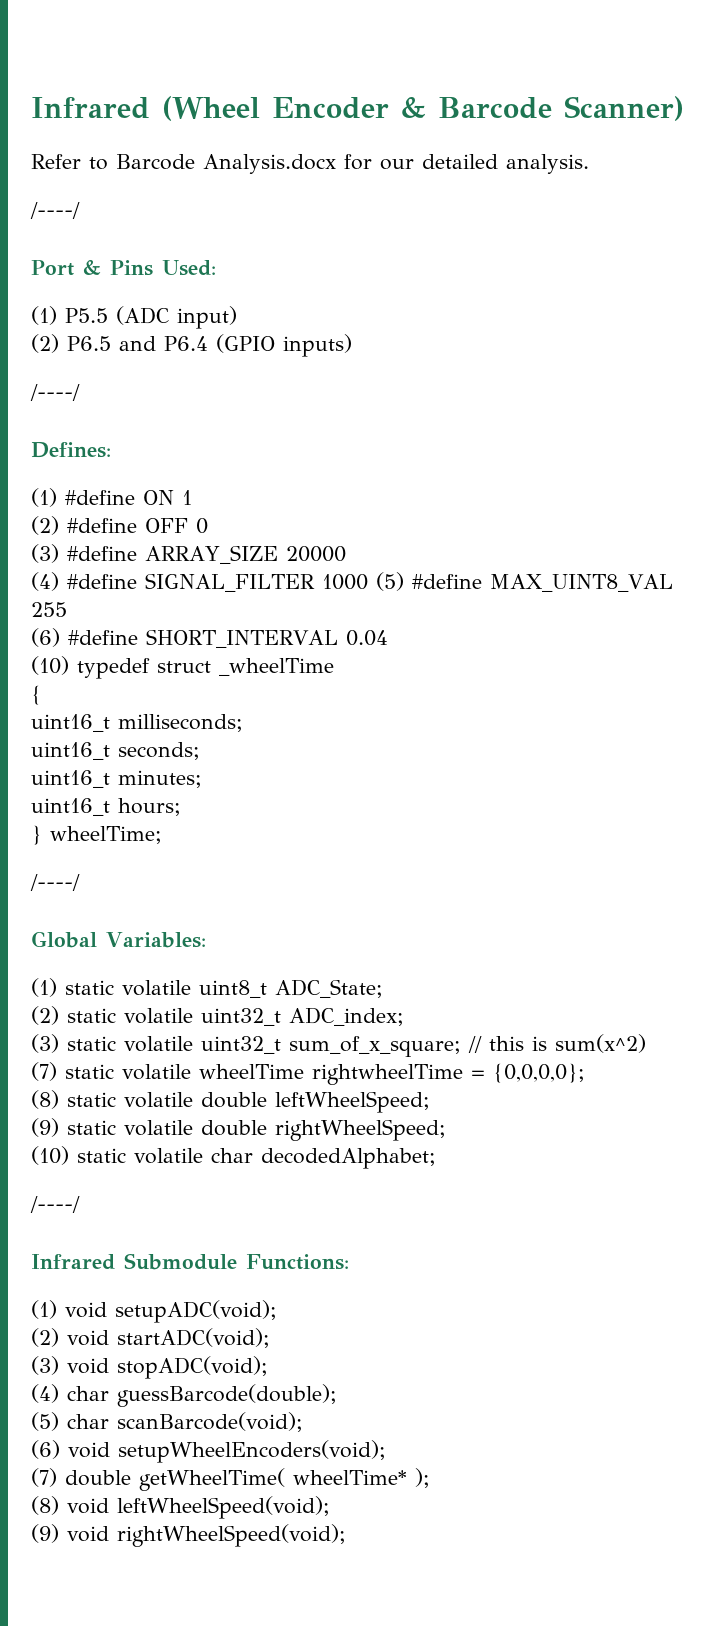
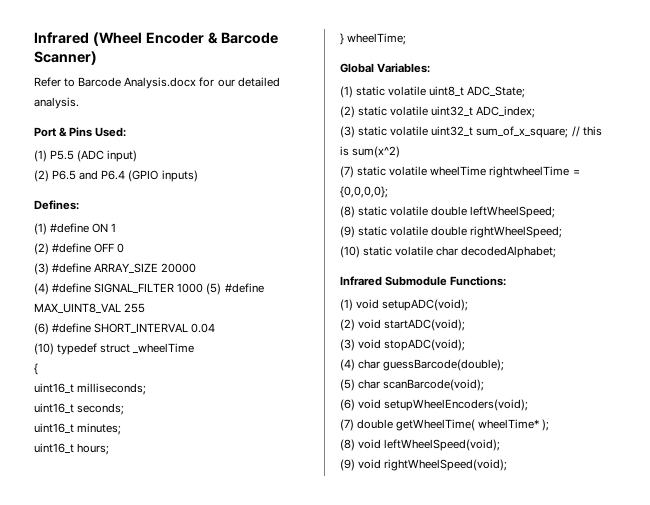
  Refer to Barcode Analysis.docx for our detailed analysis.
- /----/
  (2) P6.5 and P6.4 (GPIO inputs)
- /----/
  } wheelTime;
- /----/
  (10) static volatile char decodedAlphabet;
- /----/

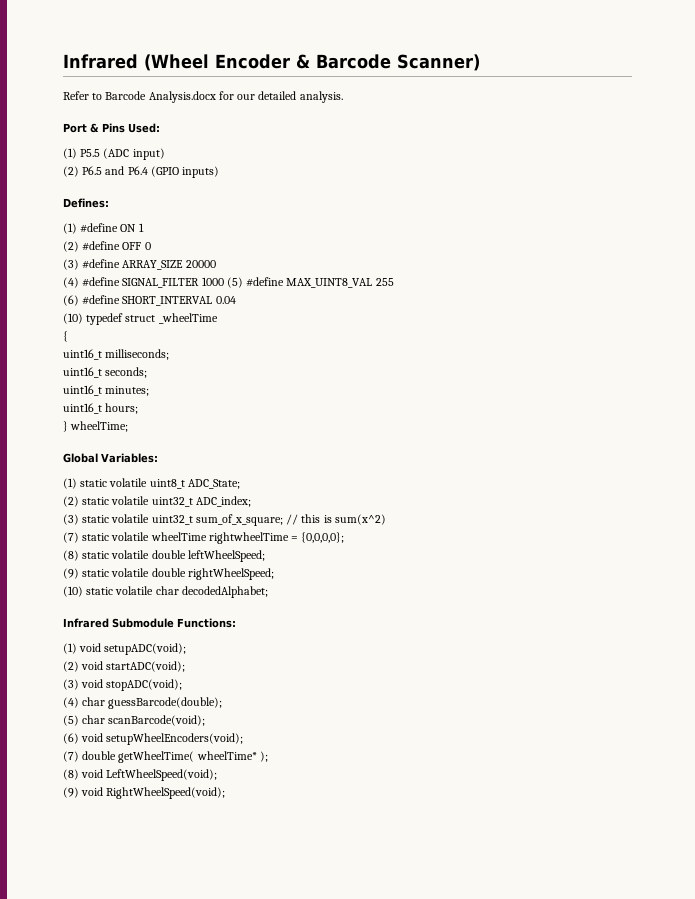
- (8) void leftWheelSpeed(void);
+ (8) void LeftWheelSpeed(void);
- (9) void rightWheelSpeed(void);
+ (9) void RightWheelSpeed(void);

